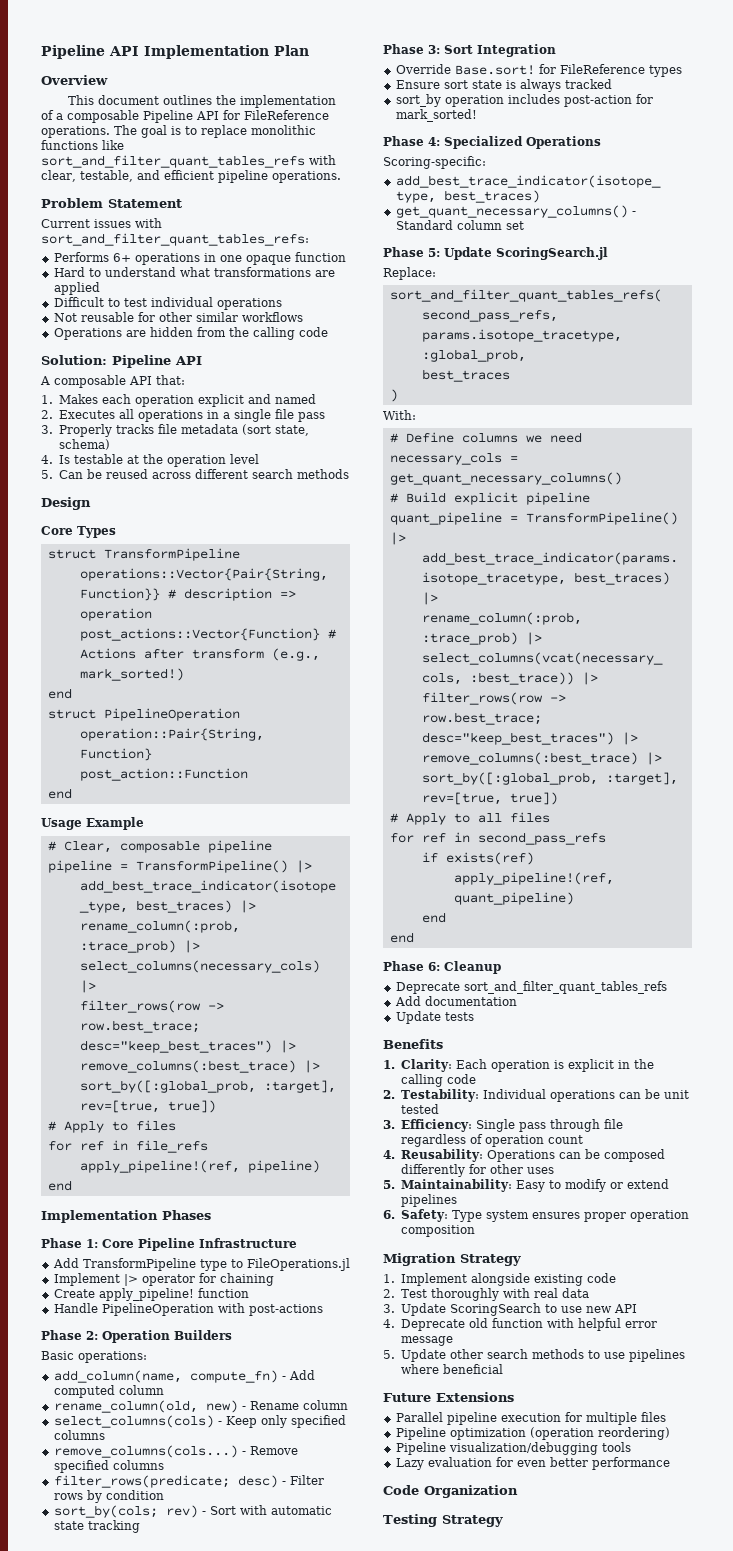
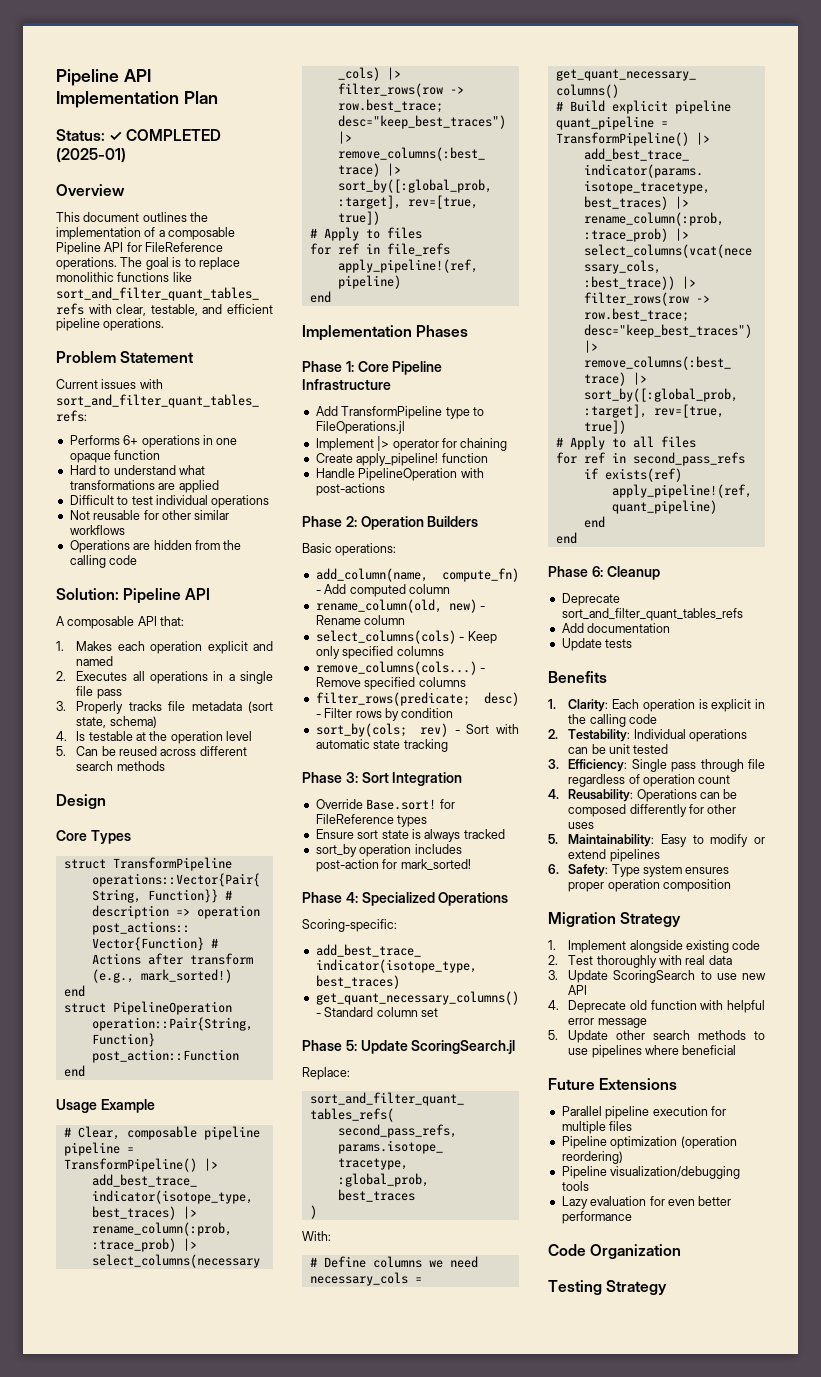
+ Status: ✓ COMPLETED (2025-01)

